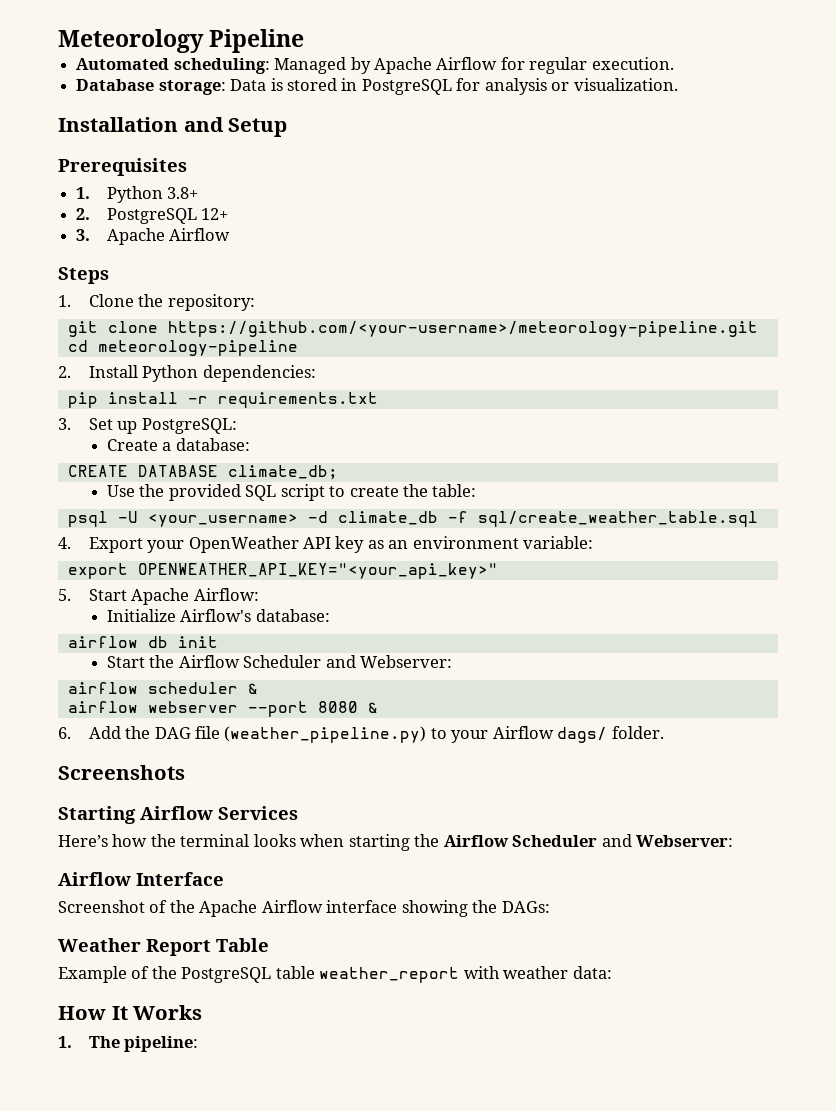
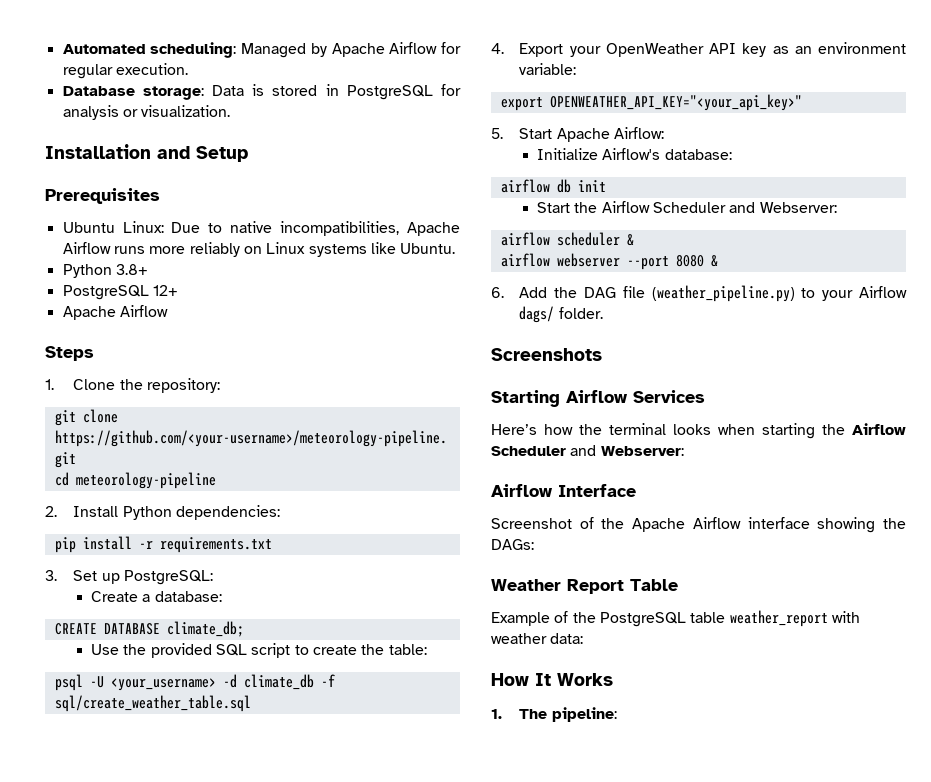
- Meteorology Pipeline
- 1. Python 3.8+
+ Ubuntu Linux: Due to native incompatibilities, Apache Airflow runs more reliably on Linux systems like Ubuntu.
+ Python 3.8+
- 2. PostgreSQL 12+
- 3. Apache Airflow
+ PostgreSQL 12+
+ Apache Airflow

